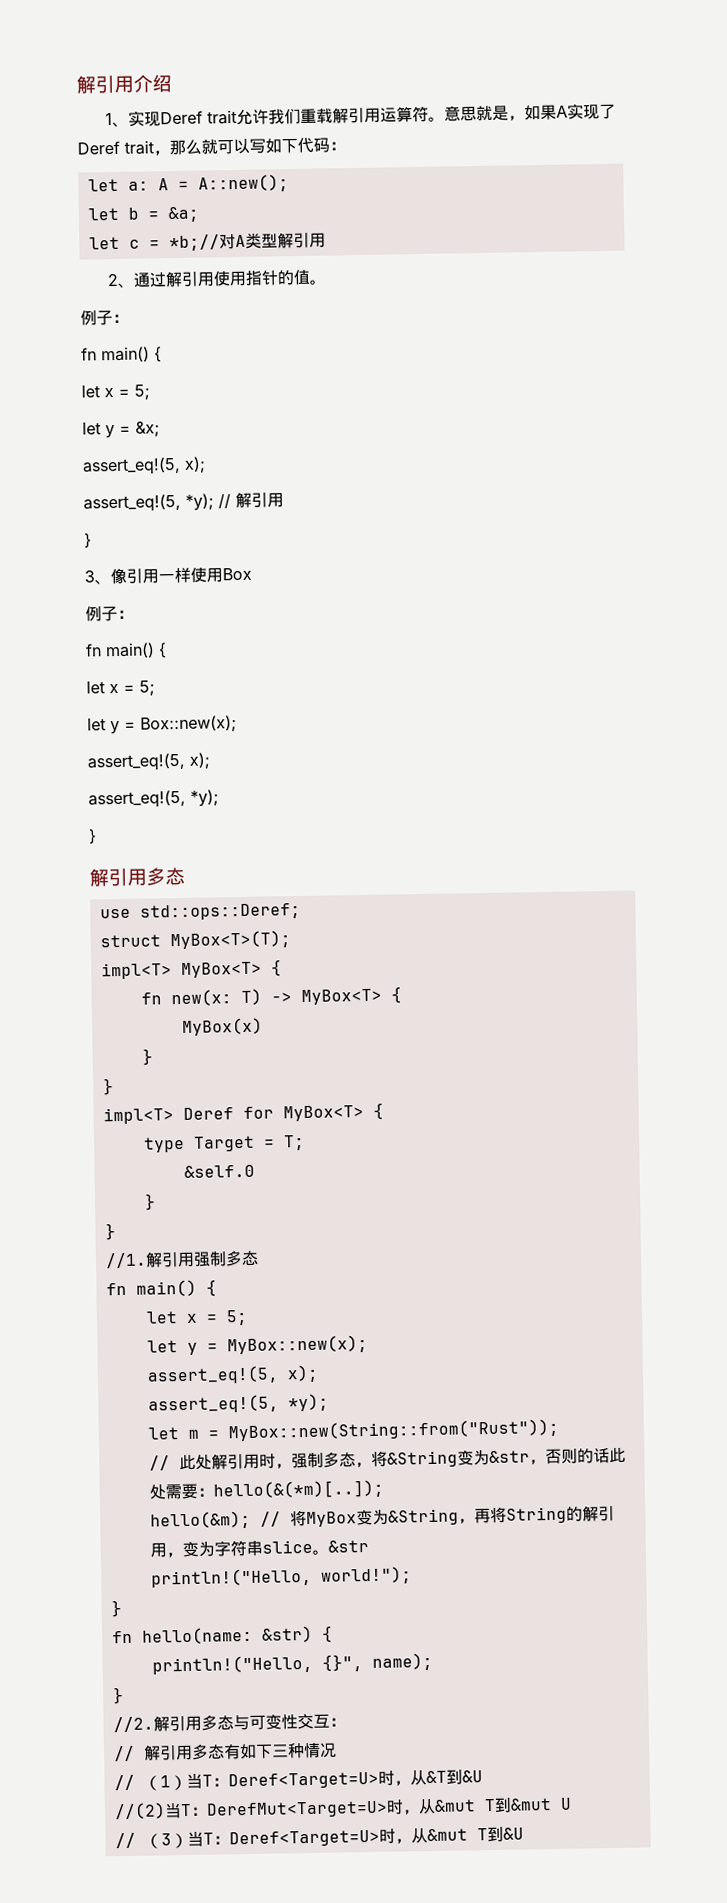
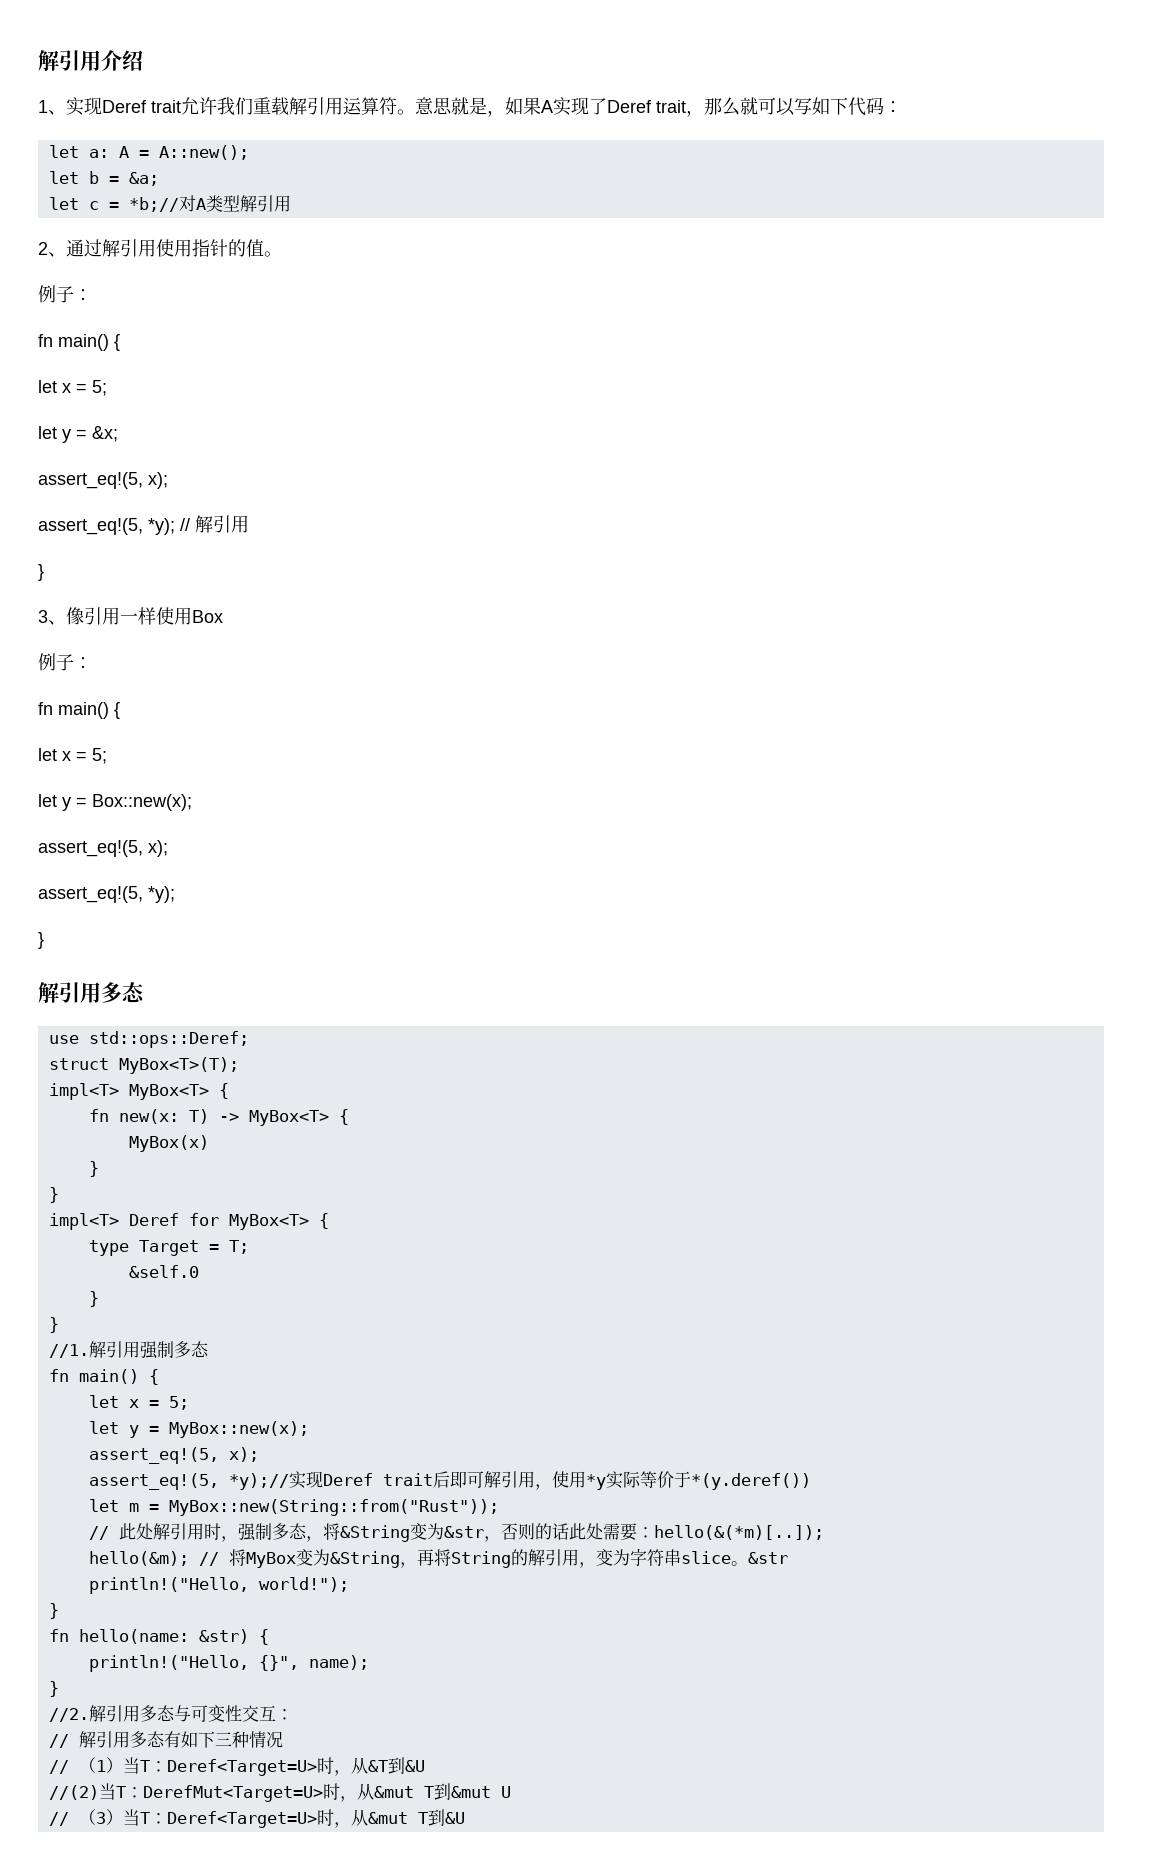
  let y = MyBox::new(x);
  assert_eq!(5, x);
- assert_eq!(5, *y);
+ assert_eq!(5, *y);//实现Deref trait后即可解引用，使用*y实际等价于*(y.deref())

